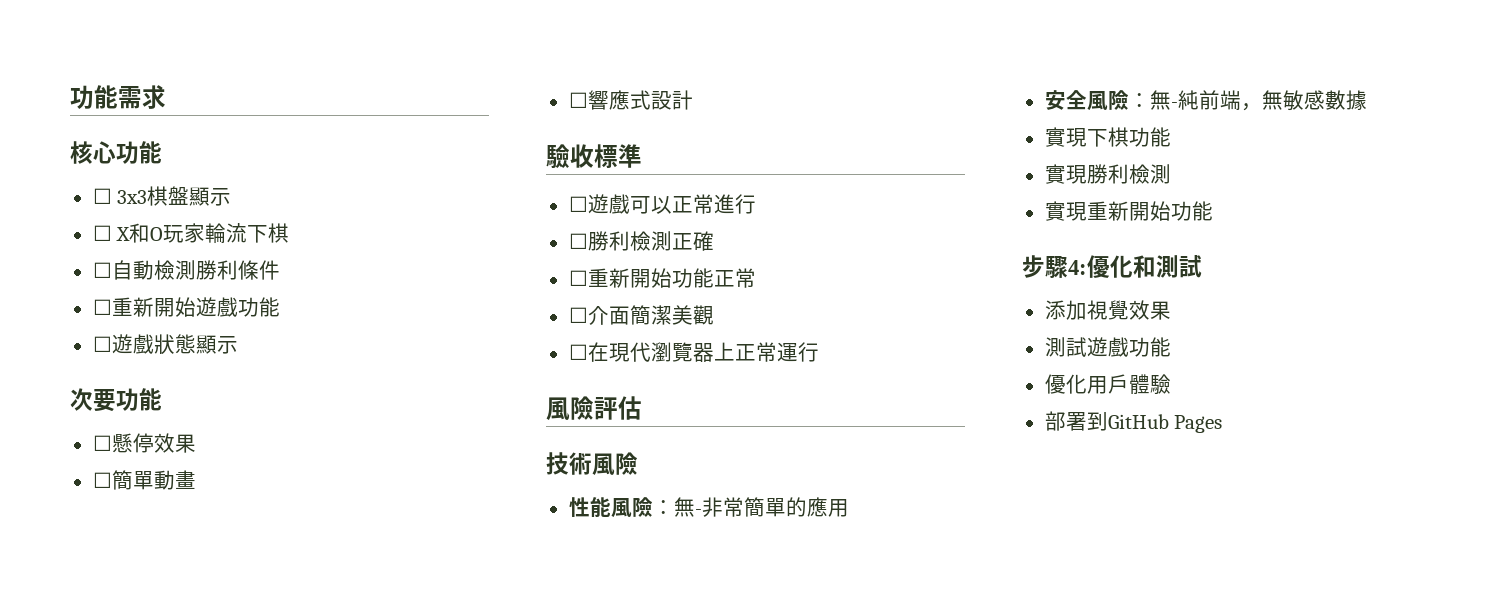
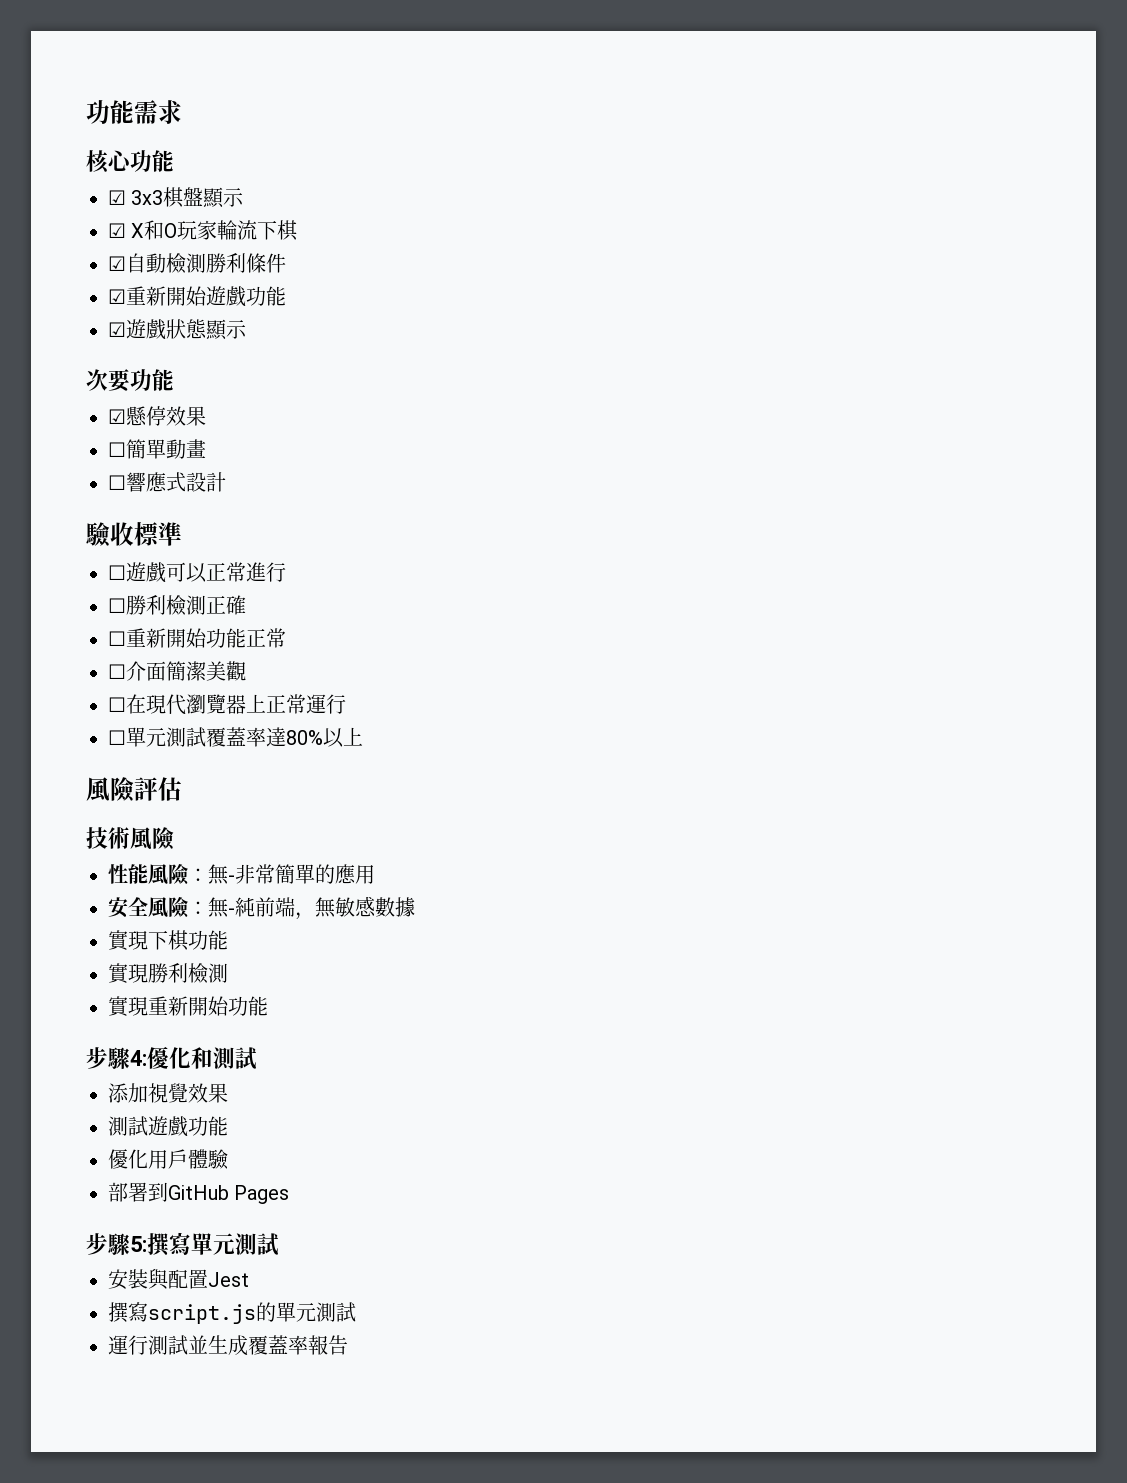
- ☐ 3x3棋盤顯示
+ ☑ 3x3棋盤顯示
- ☐ X和O玩家輪流下棋
+ ☑ X和O玩家輪流下棋
- ☐自動檢測勝利條件
+ ☑自動檢測勝利條件
- ☐重新開始遊戲功能
+ ☑重新開始遊戲功能
- ☐遊戲狀態顯示
+ ☑遊戲狀態顯示
- ☐懸停效果
+ ☑懸停效果
+ ☐單元測試覆蓋率達80%以上
+ 步驟5:撰寫單元測試
+ 安裝與配置Jest
+ 撰寫script.js的單元測試
+ 運行測試並生成覆蓋率報告

